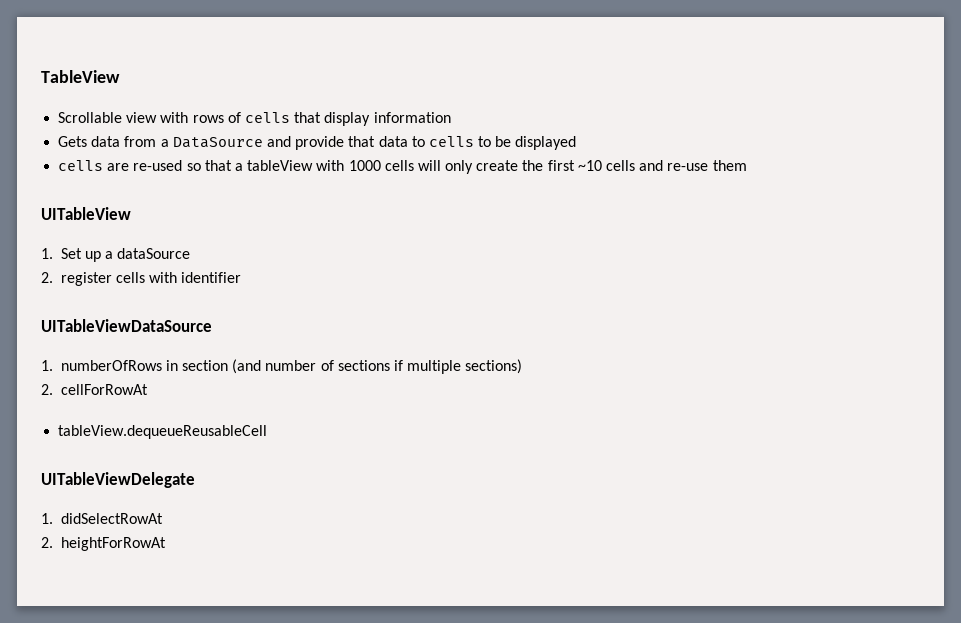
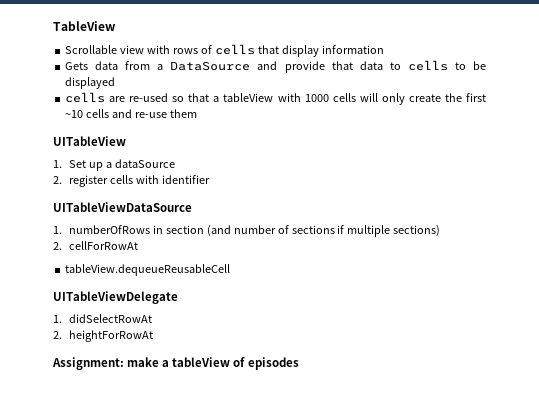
+ Assignment: make a tableView of episodes

